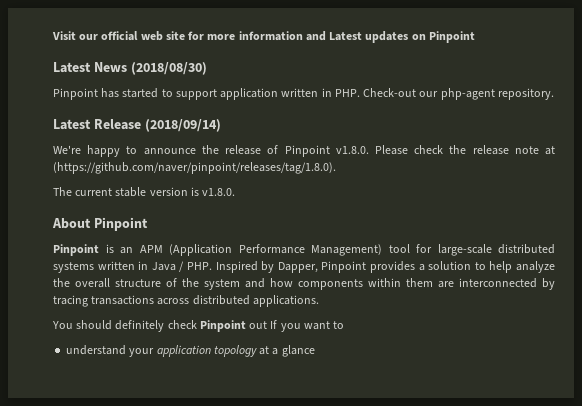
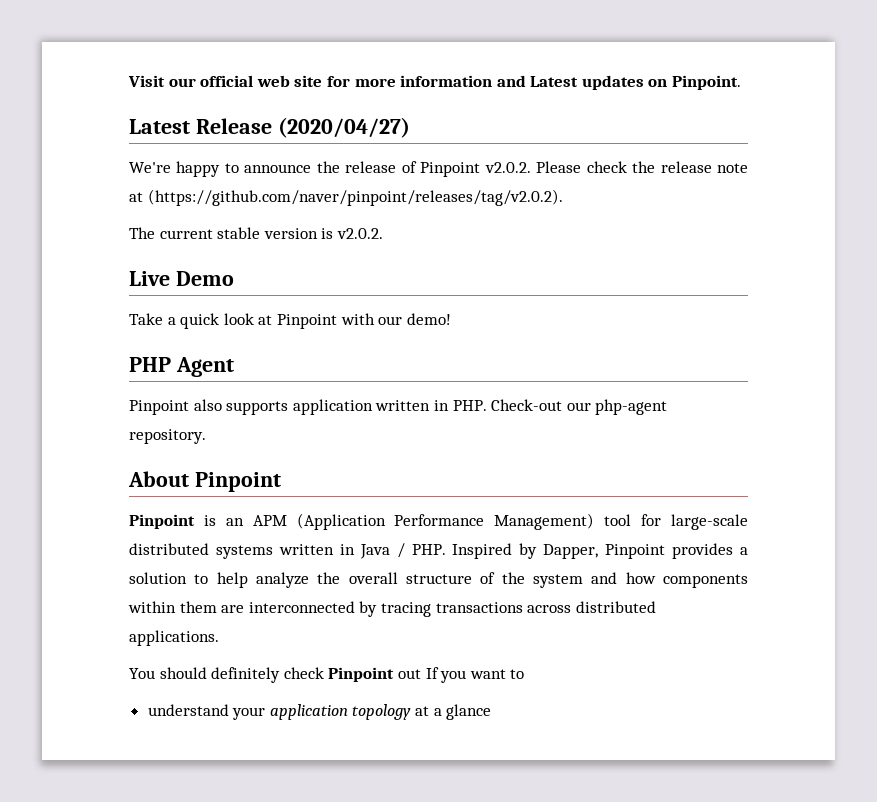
- Visit our official web site for more information and Latest updates on Pinpoint
- Latest News (2018/08/30)
- Pinpoint has started to support application written in PHP. Check-out our php-agent repository.
+ Visit our official web site for more information and Latest updates on Pinpoint.
- Latest Release (2018/09/14)
+ Latest Release (2020/04/27)
- We're happy to announce the release of Pinpoint v1.8.0. Please check the release note at (https://github.com/naver/pinpoint/releases/tag/1.8.0).
+ We're happy to announce the release of Pinpoint v2.0.2. Please check the release note at (https://github.com/naver/pinpoint/releases/tag/v2.0.2).
- The current stable version is v1.8.0.
+ The current stable version is v2.0.2.
+ Live Demo
+ Take a quick look at Pinpoint with our demo!
+ PHP Agent
+ Pinpoint also supports application written in PHP. Check-out our php-agent repository.

